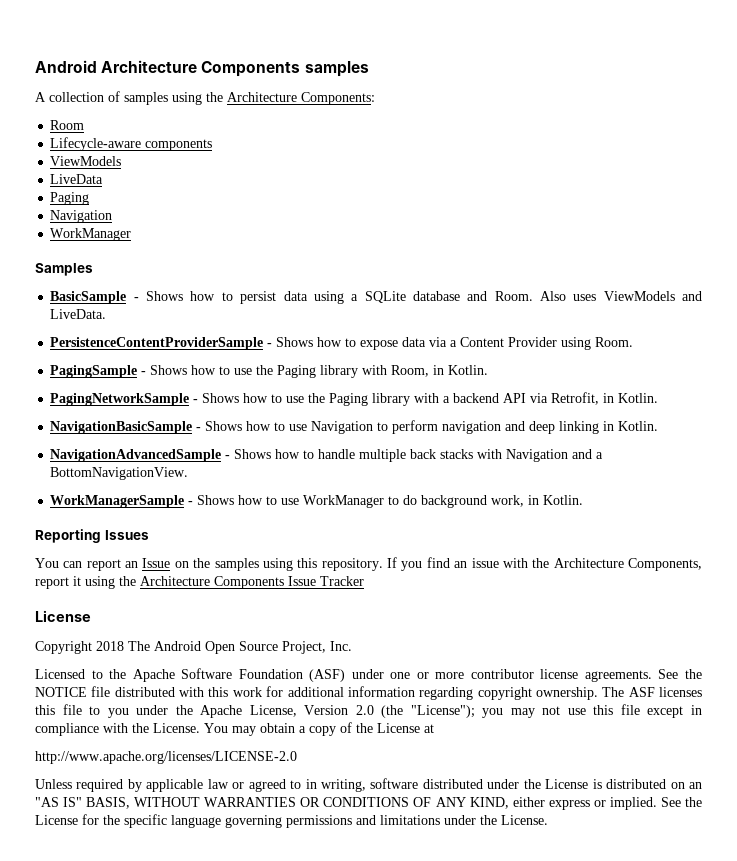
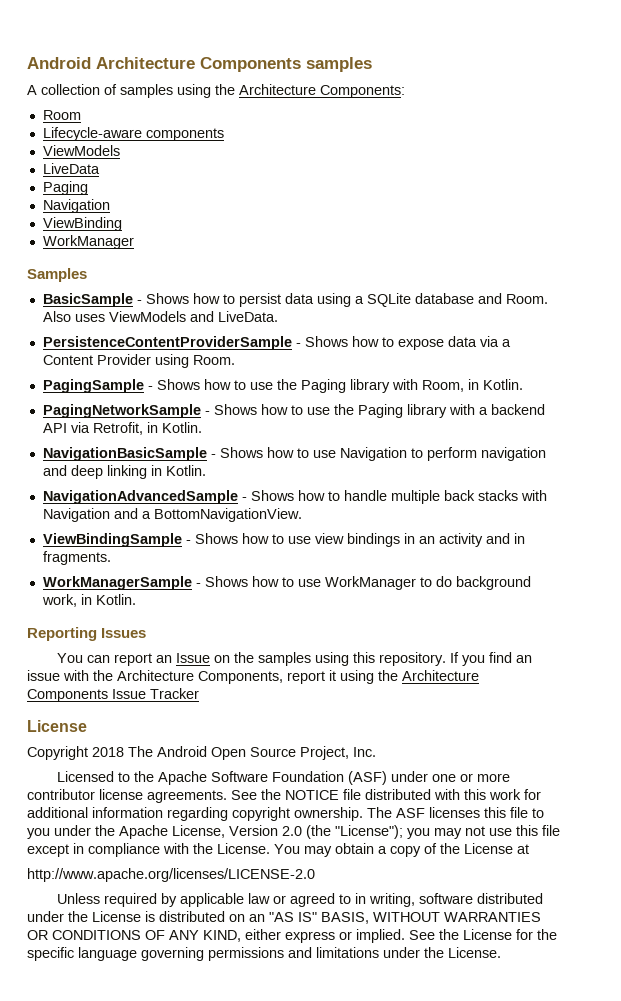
+ ViewBinding
+ ViewBindingSample - Shows how to use view bindings in an activity and in fragments.

